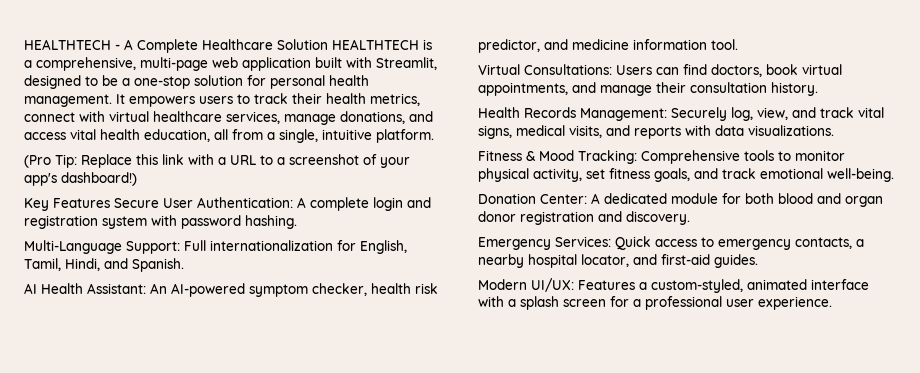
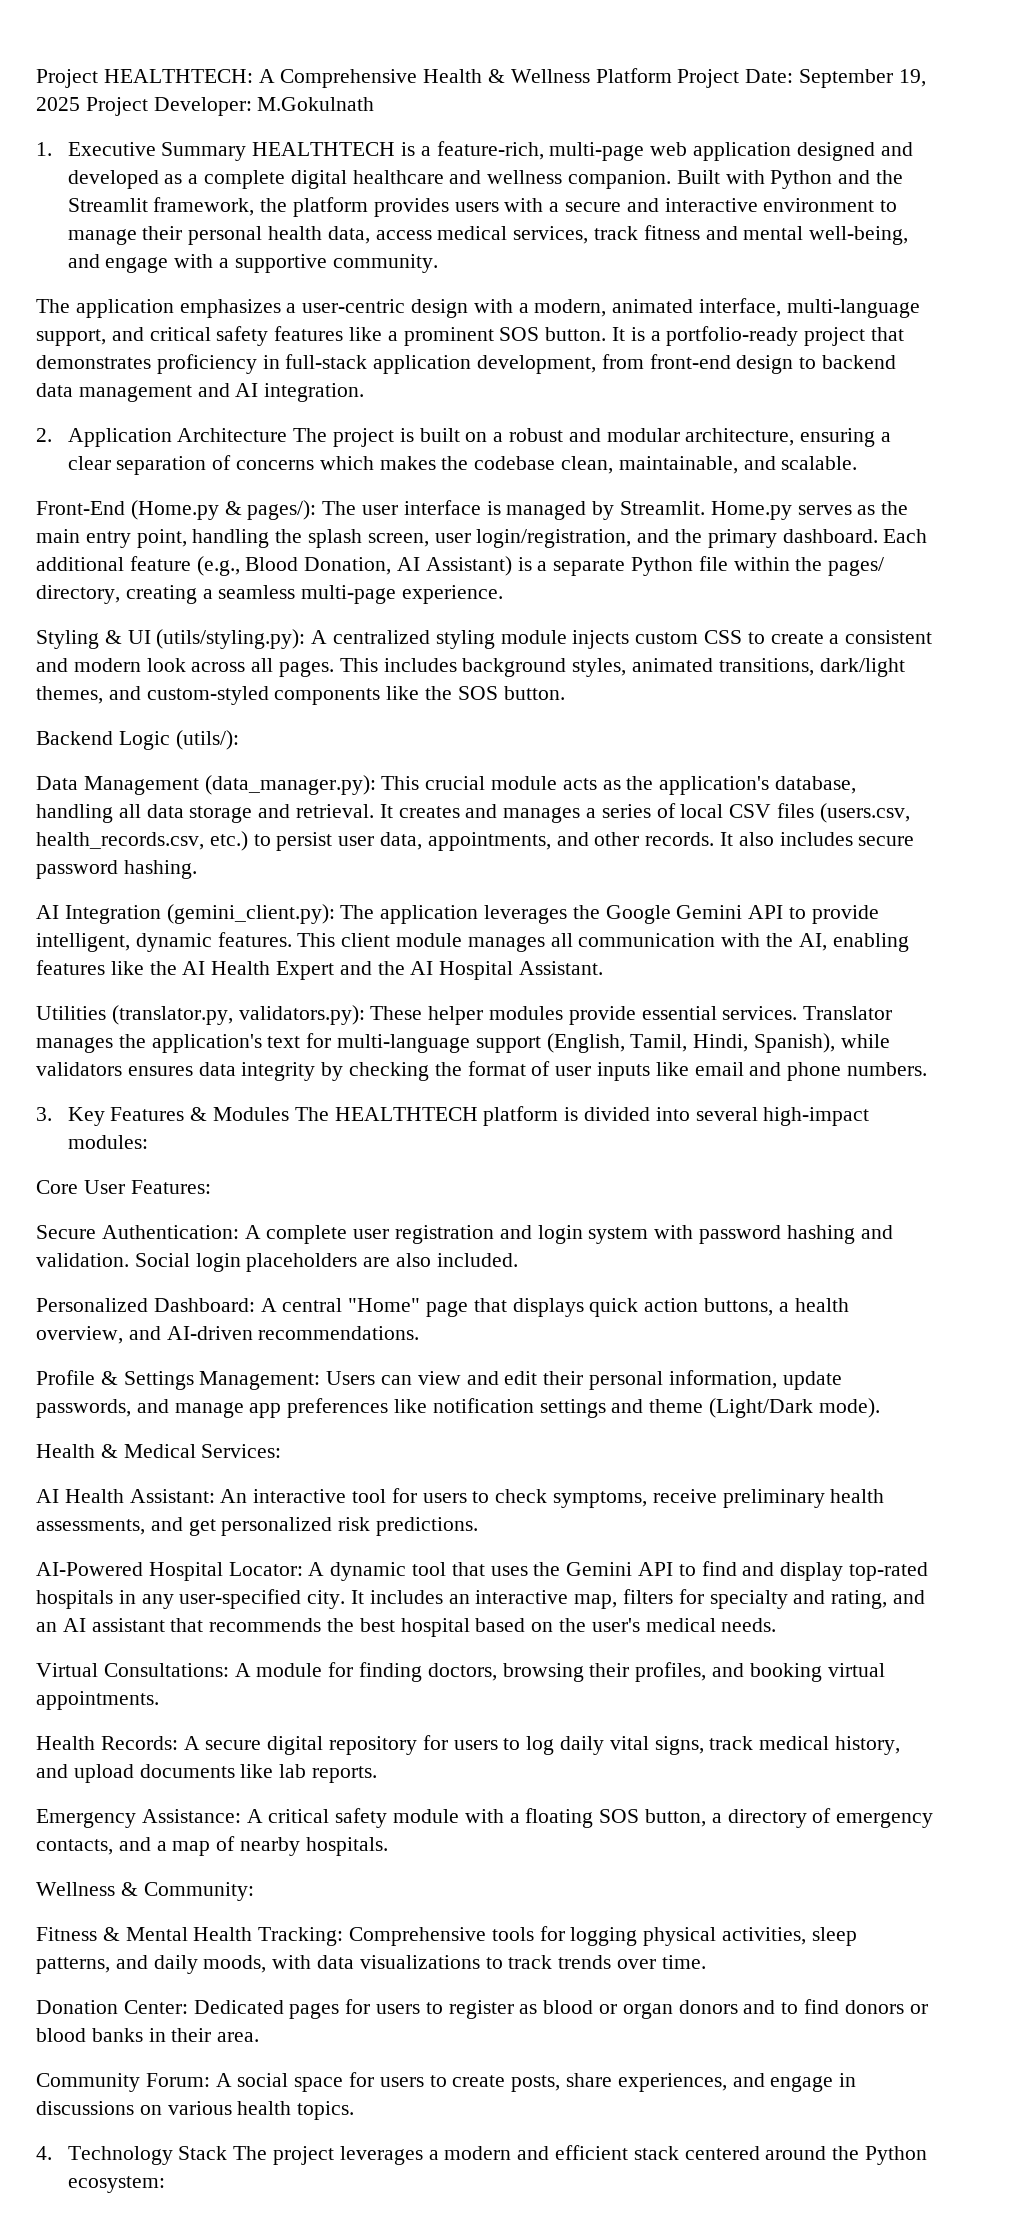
- HEALTHTECH - A Complete Healthcare Solution HEALTHTECH is a comprehensive, multi-page web application built with Streamlit, designed to be a one-stop solution for personal health management. It empowers users to track their health metrics, connect with virtual healthcare services, manage donations, and access vital health education, all from a single, intuitive platform.
- (Pro Tip: Replace this link with a URL to a screenshot of your app's dashboard!)
- Key Features Secure User Authentication: A complete login and registration system with password hashing.
- Multi-Language Support: Full internationalization for English, Tamil, Hindi, and Spanish.
- AI Health Assistant: An AI-powered symptom checker, health risk predictor, and medicine information tool.
- Virtual Consultations: Users can find doctors, book virtual appointments, and manage their consultation history.
- Health Records Management: Securely log, view, and track vital signs, medical visits, and reports with data visualizations.
+ Project HEALTHTECH: A Comprehensive Health & Wellness Platform Project Date: September 19, 2025 Project Developer: M.Gokulnath
+ 1. Executive Summary HEALTHTECH is a feature-rich, multi-page web application designed and developed as a complete digital healthcare and wellness companion. Built with Python and the Streamlit framework, the platform provides users with a secure and interactive environment to manage their personal health data, access medical services, track fitness and mental well-being, and engage with a supportive community.
+ The application emphasizes a user-centric design with a modern, animated interface, multi-language support, and critical safety features like a prominent SOS button. It is a portfolio-ready project that demonstrates proficiency in full-stack application development, from front-end design to backend data management and AI integration.
+ 2. Application Architecture The project is built on a robust and modular architecture, ensuring a clear separation of concerns which makes the codebase clean, maintainable, and scalable.
+ Front-End (Home.py & pages/): The user interface is managed by Streamlit. Home.py serves as the main entry point, handling the splash screen, user login/registration, and the primary dashboard. Each additional feature (e.g., Blood Donation, AI Assistant) is a separate Python file within the pages/ directory, creating a seamless multi-page experience.
+ Styling & UI (utils/styling.py): A centralized styling module injects custom CSS to create a consistent and modern look across all pages. This includes background styles, animated transitions, dark/light themes, and custom-styled components like the SOS button.
+ Backend Logic (utils/):
+ Data Management (data_manager.py): This crucial module acts as the application's database, handling all data storage and retrieval. It creates and manages a series of local CSV files (users.csv, health_records.csv, etc.) to persist user data, appointments, and other records. It also includes secure password hashing.
+ AI Integration (gemini_client.py): The application leverages the Google Gemini API to provide intelligent, dynamic features. This client module manages all communication with the AI, enabling features like the AI Health Expert and the AI Hospital Assistant.
+ Utilities (translator.py, validators.py): These helper modules provide essential services. Translator manages the application's text for multi-language support (English, Tamil, Hindi, Spanish), while validators ensures data integrity by checking the format of user inputs like email and phone numbers.
+ 3. Key Features & Modules The HEALTHTECH platform is divided into several high-impact modules:
+ Core User Features:
+ Secure Authentication: A complete user registration and login system with password hashing and validation. Social login placeholders are also included.
+ Personalized Dashboard: A central "Home" page that displays quick action buttons, a health overview, and AI-driven recommendations.
+ Profile & Settings Management: Users can view and edit their personal information, update passwords, and manage app preferences like notification settings and theme (Light/Dark mode).
+ Health & Medical Services:
+ AI Health Assistant: An interactive tool for users to check symptoms, receive preliminary health assessments, and get personalized risk predictions.
+ AI-Powered Hospital Locator: A dynamic tool that uses the Gemini API to find and display top-rated hospitals in any user-specified city. It includes an interactive map, filters for specialty and rating, and an AI assistant that recommends the best hospital based on the user's medical needs.
+ Virtual Consultations: A module for finding doctors, browsing their profiles, and booking virtual appointments.
+ Health Records: A secure digital repository for users to log daily vital signs, track medical history, and upload documents like lab reports.
+ Emergency Assistance: A critical safety module with a floating SOS button, a directory of emergency contacts, and a map of nearby hospitals.
+ Wellness & Community:
- Fitness & Mood Tracking: Comprehensive tools to monitor physical activity, set fitness goals, and track emotional well-being.
- Donation Center: A dedicated module for both blood and organ donor registration and discovery.
- Emergency Services: Quick access to emergency contacts, a nearby hospital locator, and first-aid guides.
- Modern UI/UX: Features a custom-styled, animated interface with a splash screen for a professional user experience.
+ Fitness & Mental Health Tracking: Comprehensive tools for logging physical activities, sleep patterns, and daily moods, with data visualizations to track trends over time.
+ Donation Center: Dedicated pages for users to register as blood or organ donors and to find donors or blood banks in their area.
+ Community Forum: A social space for users to create posts, share experiences, and engage in discussions on various health topics.
+ 4. Technology Stack The project leverages a modern and efficient stack centered around the Python ecosystem:

